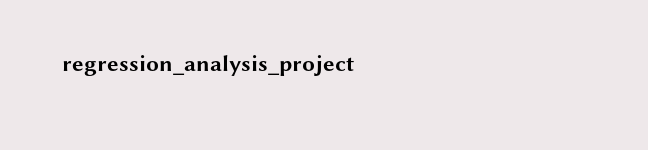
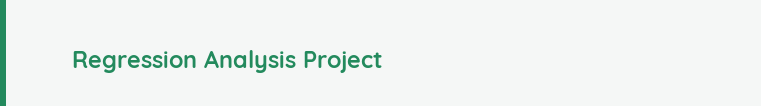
- regression_analysis_project
+ Regression Analysis Project

